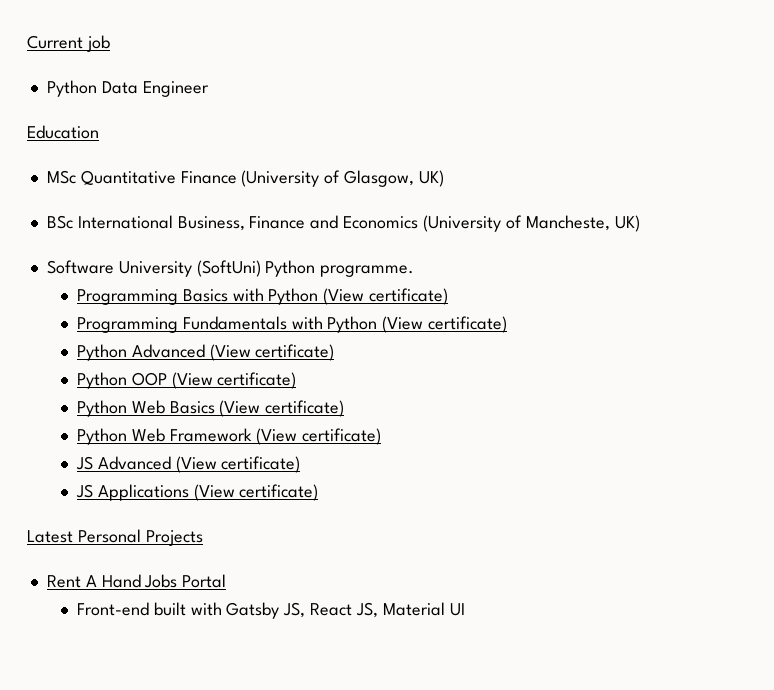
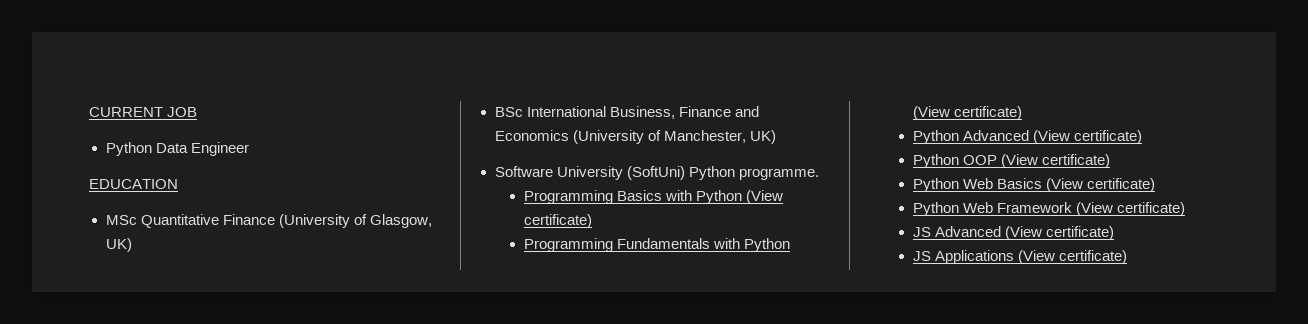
- Current job
+ CURRENT JOB
- Education
+ EDUCATION
- BSc International Business, Finance and Economics (University of Mancheste, UK)
+ BSc International Business, Finance and Economics (University of Manchester, UK)
- Latest Personal Projects
- Rent A Hand Jobs Portal
- Front-end built with Gatsby JS, React JS, Material UI

